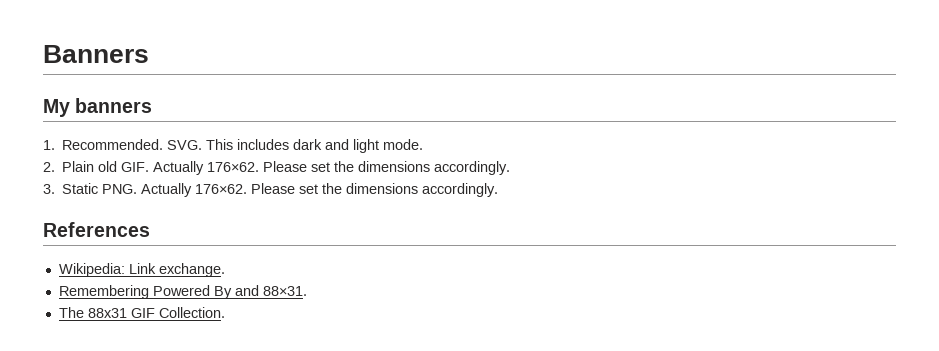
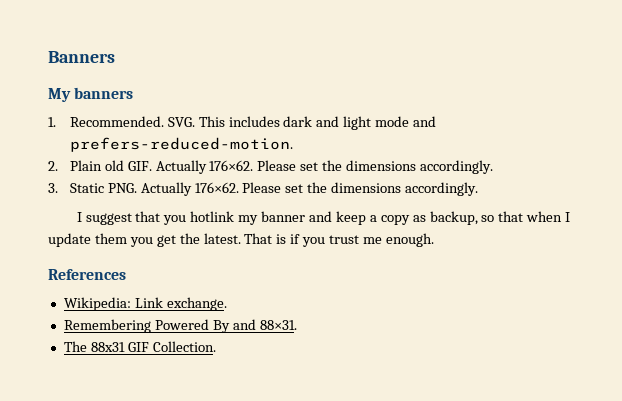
- SVG. This includes dark and light mode.
+ SVG. This includes dark and light mode and prefers-reduced-motion.
+ I suggest that you hotlink my banner and keep a copy as backup, so that when I update them you get the latest. That is if you trust me enough.

